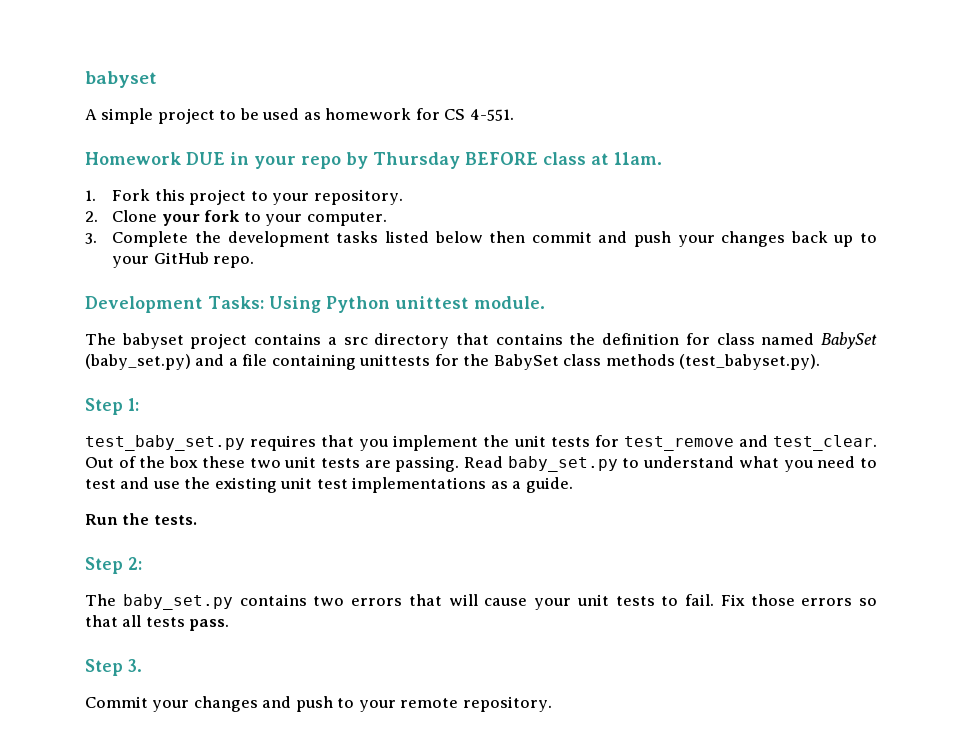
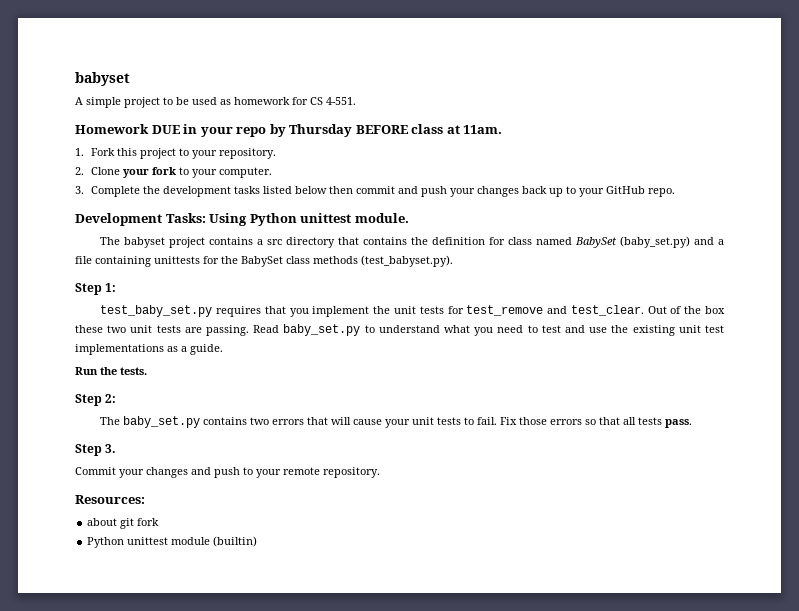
+ Resources:
+ about git fork
+ Python unittest module (builtin)

